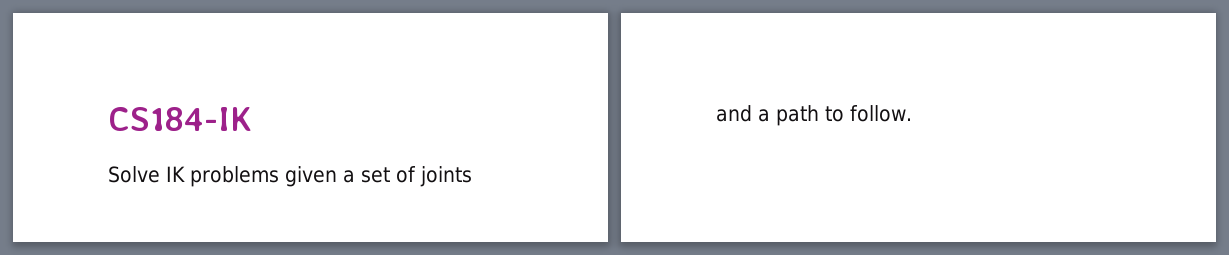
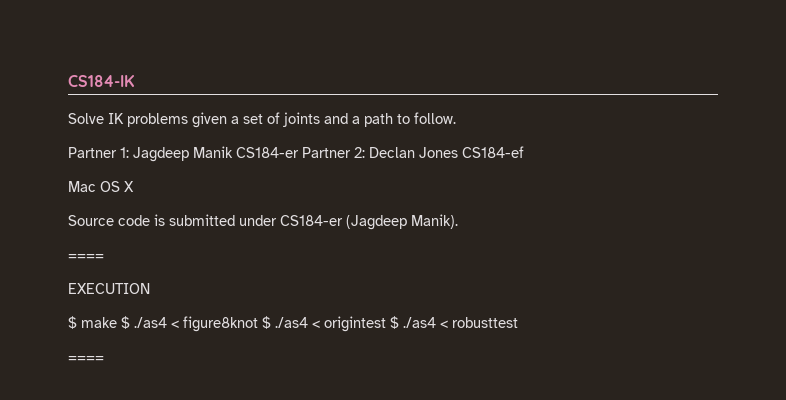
+ Partner 1: Jagdeep Manik CS184-er Partner 2: Declan Jones CS184-ef
+ Mac OS X
+ Source code is submitted under CS184-er (Jagdeep Manik).
+ ====
+ EXECUTION
+ $ make $ ./as4 < figure8knot $ ./as4 < origintest $ ./as4 < robusttest
+ ====

